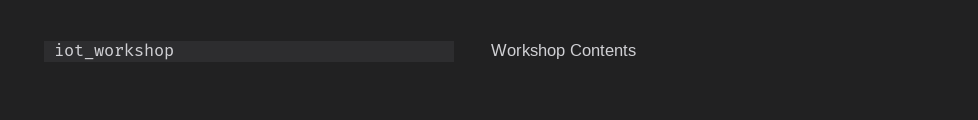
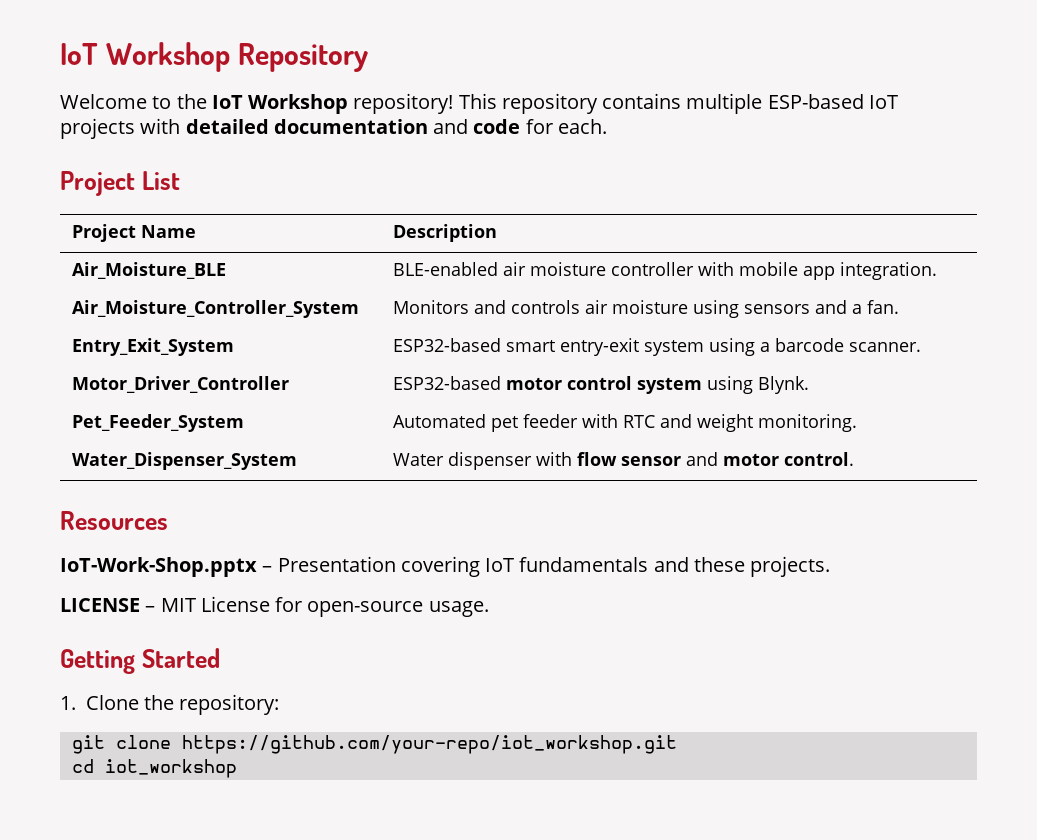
- iot_workshop
+ IoT Workshop Repository
+ Welcome to the IoT Workshop repository! This repository contains multiple ESP-based IoT projects with detailed documentation and code for each.
+ Project List
+ Project Name | Description
+ Air_Moisture_BLE | BLE-enabled air moisture controller with mobile app integration.
+ Air_Moisture_Controller_System | Monitors and controls air moisture using sensors and a fan.
+ Entry_Exit_System | ESP32-based smart entry-exit system using a barcode scanner.
+ Motor_Driver_Controller | ESP32-based motor control system using Blynk.
+ Pet_Feeder_System | Automated pet feeder with RTC and weight monitoring.
+ Water_Dispenser_System | Water dispenser with flow sensor and motor control.
+ Resources
+ IoT-Work-Shop.pptx – Presentation covering IoT fundamentals and these projects.
+ LICENSE – MIT License for open-source usage.
+ Getting Started
+ 1. Clone the repository:
+ git clone https://github.com/your-repo/iot_workshop.git
+ cd iot_workshop
- Workshop Contents

